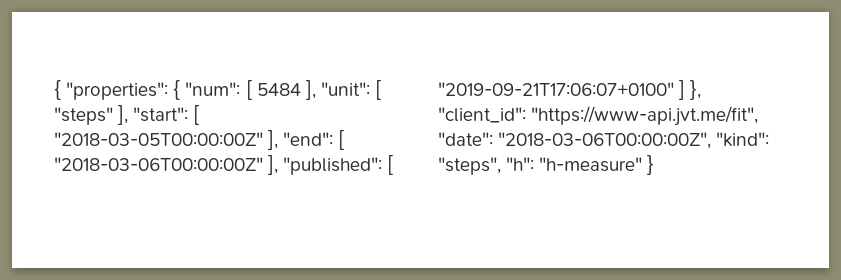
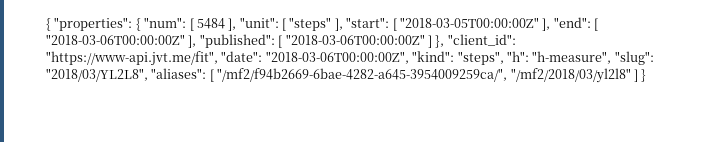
- { "properties": { "num": [ 5484 ], "unit": [ "steps" ], "start": [ "2018-03-05T00:00:00Z" ], "end": [ "2018-03-06T00:00:00Z" ], "published": [ "2019-09-21T17:06:07+0100" ] }, "client_id": "https://www-api.jvt.me/fit", "date": "2018-03-06T00:00:00Z", "kind": "steps", "h": "h-measure" }
+ { "properties": { "num": [ 5484 ], "unit": [ "steps" ], "start": [ "2018-03-05T00:00:00Z" ], "end": [ "2018-03-06T00:00:00Z" ], "published": [ "2018-03-06T00:00:00Z" ] }, "client_id": "https://www-api.jvt.me/fit", "date": "2018-03-06T00:00:00Z", "kind": "steps", "h": "h-measure", "slug": "2018/03/YL2L8", "aliases": [ "/mf2/f94b2669-6bae-4282-a645-3954009259ca/", "/mf2/2018/03/yl2l8" ] }

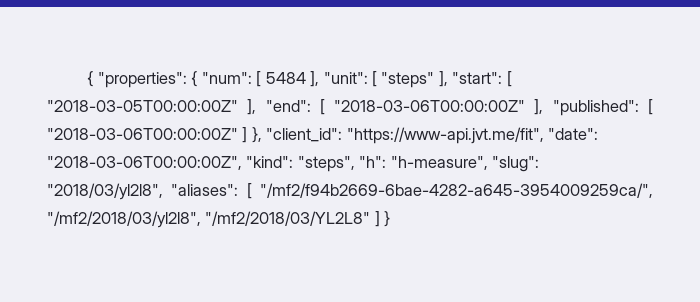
- { "properties": { "num": [ 5484 ], "unit": [ "steps" ], "start": [ "2018-03-05T00:00:00Z" ], "end": [ "2018-03-06T00:00:00Z" ], "published": [ "2018-03-06T00:00:00Z" ] }, "client_id": "https://www-api.jvt.me/fit", "date": "2018-03-06T00:00:00Z", "kind": "steps", "h": "h-measure", "slug": "2018/03/YL2L8", "aliases": [ "/mf2/f94b2669-6bae-4282-a645-3954009259ca/", "/mf2/2018/03/yl2l8" ] }
+ { "properties": { "num": [ 5484 ], "unit": [ "steps" ], "start": [ "2018-03-05T00:00:00Z" ], "end": [ "2018-03-06T00:00:00Z" ], "published": [ "2018-03-06T00:00:00Z" ] }, "client_id": "https://www-api.jvt.me/fit", "date": "2018-03-06T00:00:00Z", "kind": "steps", "h": "h-measure", "slug": "2018/03/yl2l8", "aliases": [ "/mf2/f94b2669-6bae-4282-a645-3954009259ca/", "/mf2/2018/03/yl2l8", "/mf2/2018/03/YL2L8" ] }

